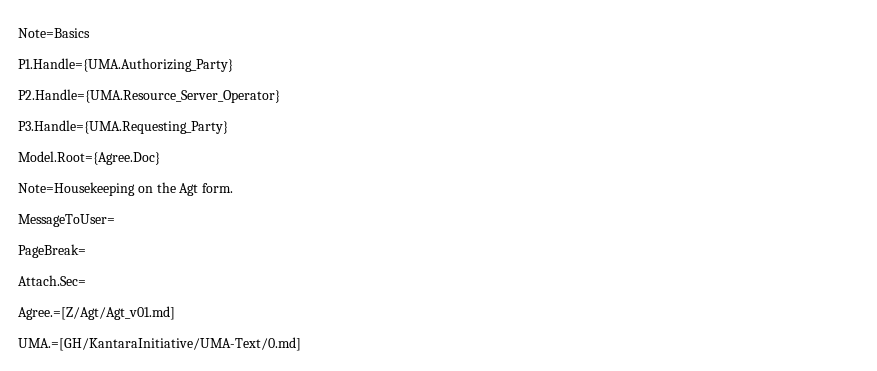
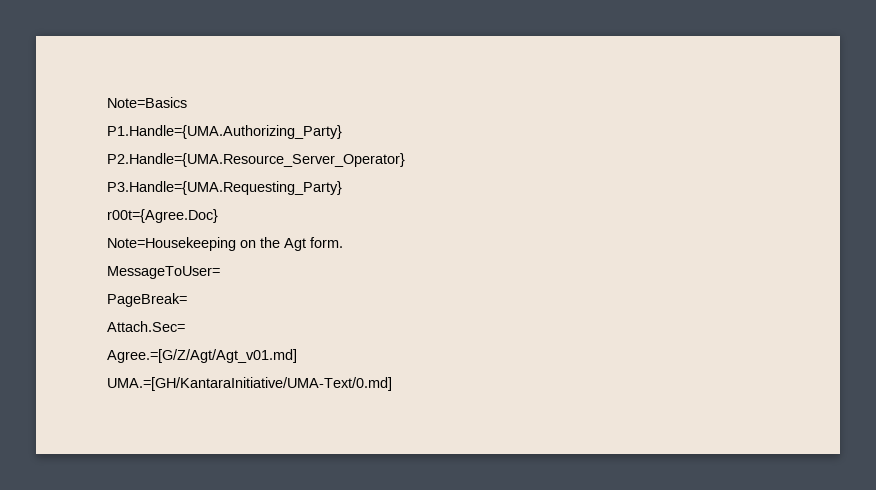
- Model.Root={Agree.Doc}
+ r00t={Agree.Doc}
- Agree.=[Z/Agt/Agt_v01.md]
+ Agree.=[G/Z/Agt/Agt_v01.md]

